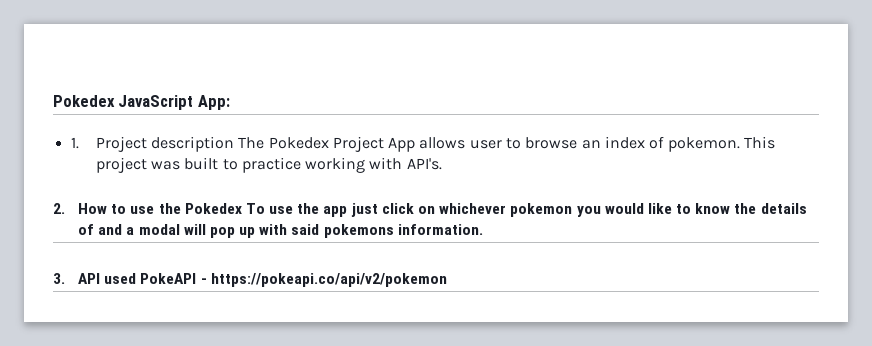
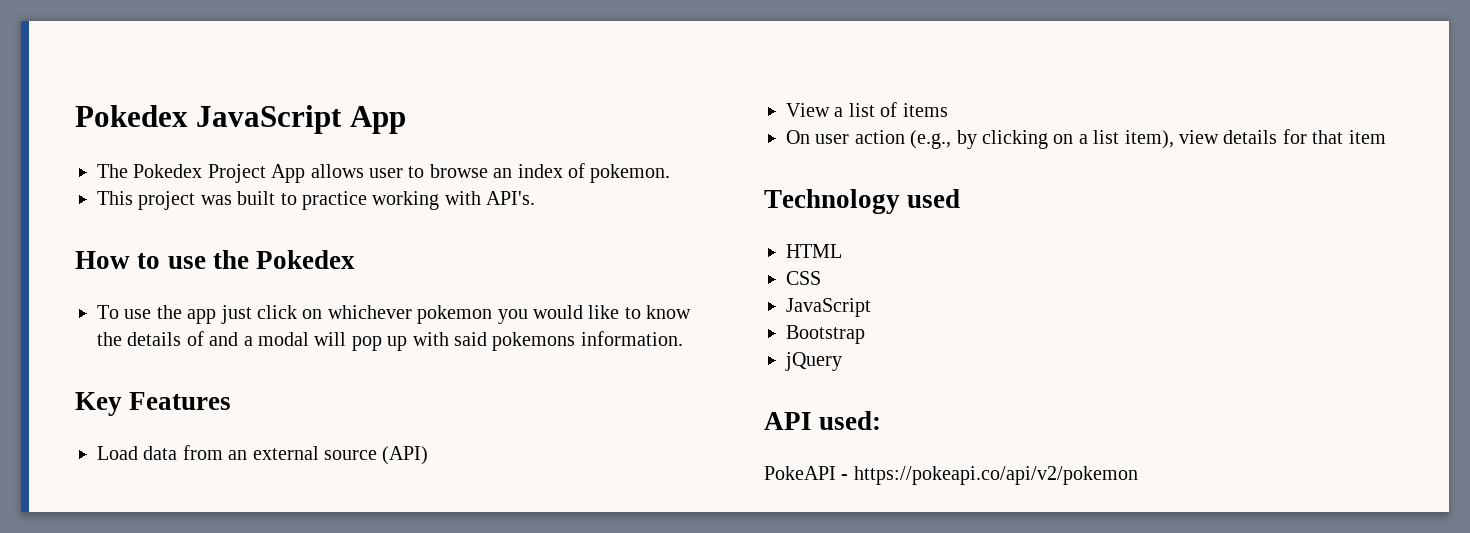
- Pokedex JavaScript App:
- 1. Project description The Pokedex Project App allows user to browse an index of pokemon. This project was built to practice working with API's.
+ Pokedex JavaScript App
+ The Pokedex Project App allows user to browse an index of pokemon.
+ This project was built to practice working with API's.
- 2. How to use the Pokedex To use the app just click on whichever pokemon you would like to know the details of and a modal will pop up with said pokemons information.
+ How to use the Pokedex
+ To use the app just click on whichever pokemon you would like to know the details of and a modal will pop up with said pokemons information.
- 3. API used PokeAPI - https://pokeapi.co/api/v2/pokemon
+ Key Features
+ Load data from an external source (API)
+ View a list of items
+ On user action (e.g., by clicking on a list item), view details for that item
+ Technology used
+ HTML
+ CSS
+ JavaScript
+ Bootstrap
+ jQuery
+ API used:
+ PokeAPI - https://pokeapi.co/api/v2/pokemon

